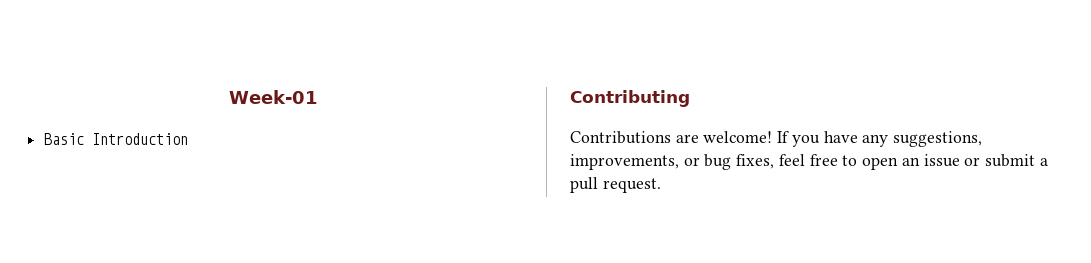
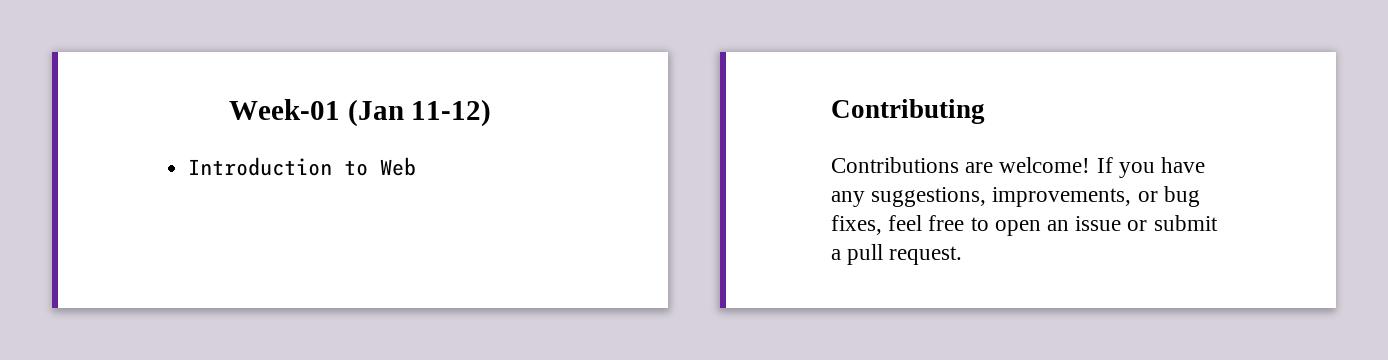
- Week-01
- Basic Introduction
+ Week-01 (Jan 11-12)
+ Introduction to Web

